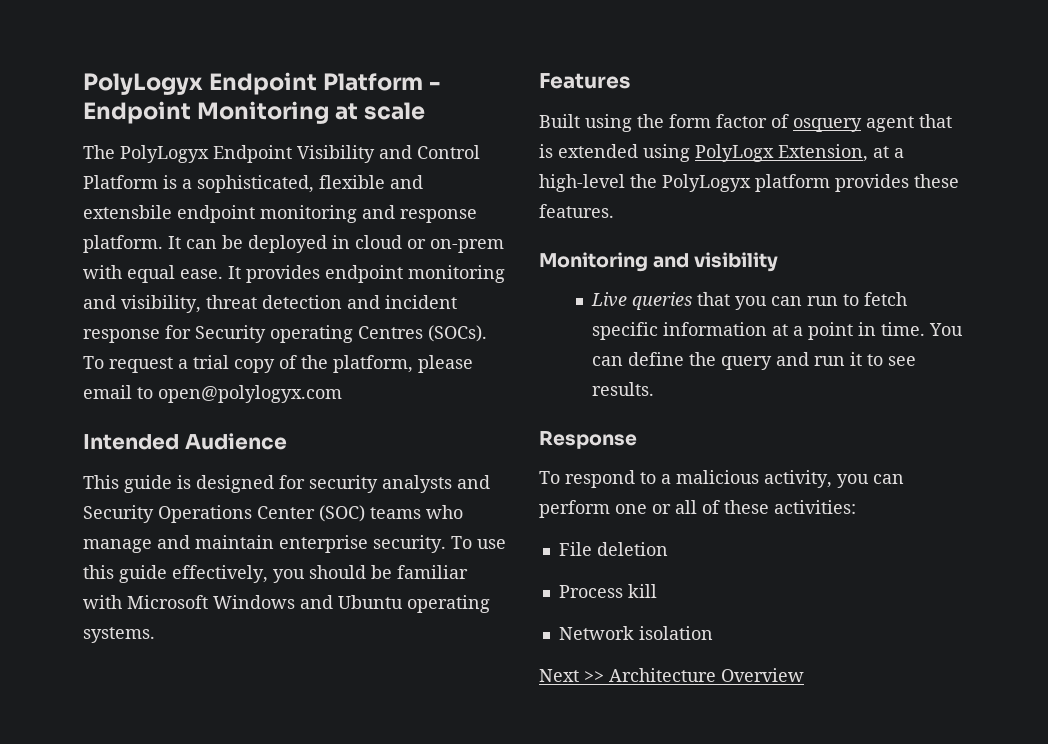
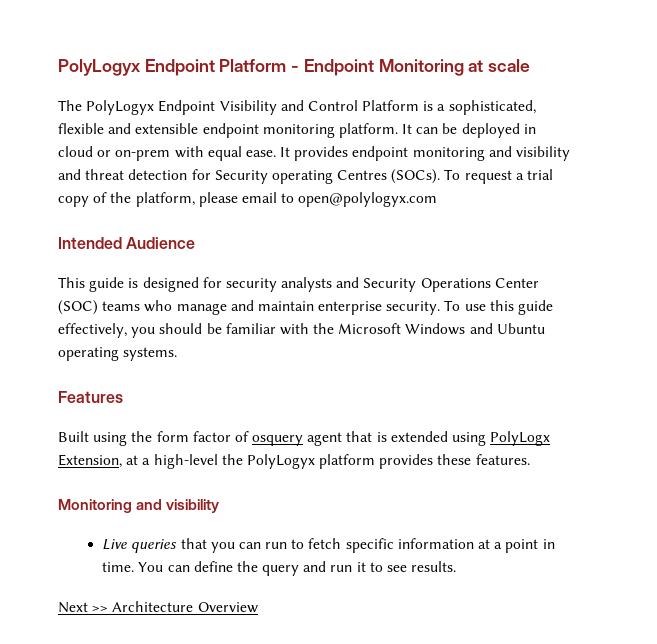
- The PolyLogyx Endpoint Visibility and Control Platform is a sophisticated, flexible and extensbile endpoint monitoring and response platform.
+ The PolyLogyx Endpoint Visibility and Control Platform is a sophisticated, flexible and extensible endpoint monitoring platform.
- It provides endpoint monitoring and visibility, threat detection and incident response for Security operating Centres (SOCs).
+ It provides endpoint monitoring and visibility and threat detection for Security operating Centres (SOCs).
- To use this guide effectively, you should be familiar with Microsoft Windows and Ubuntu operating systems.
+ To use this guide effectively, you should be familiar with the Microsoft Windows and Ubuntu operating systems.
- Response
- To respond to a malicious activity, you can perform one or all of these activities:
- File deletion
- Process kill
- Network isolation

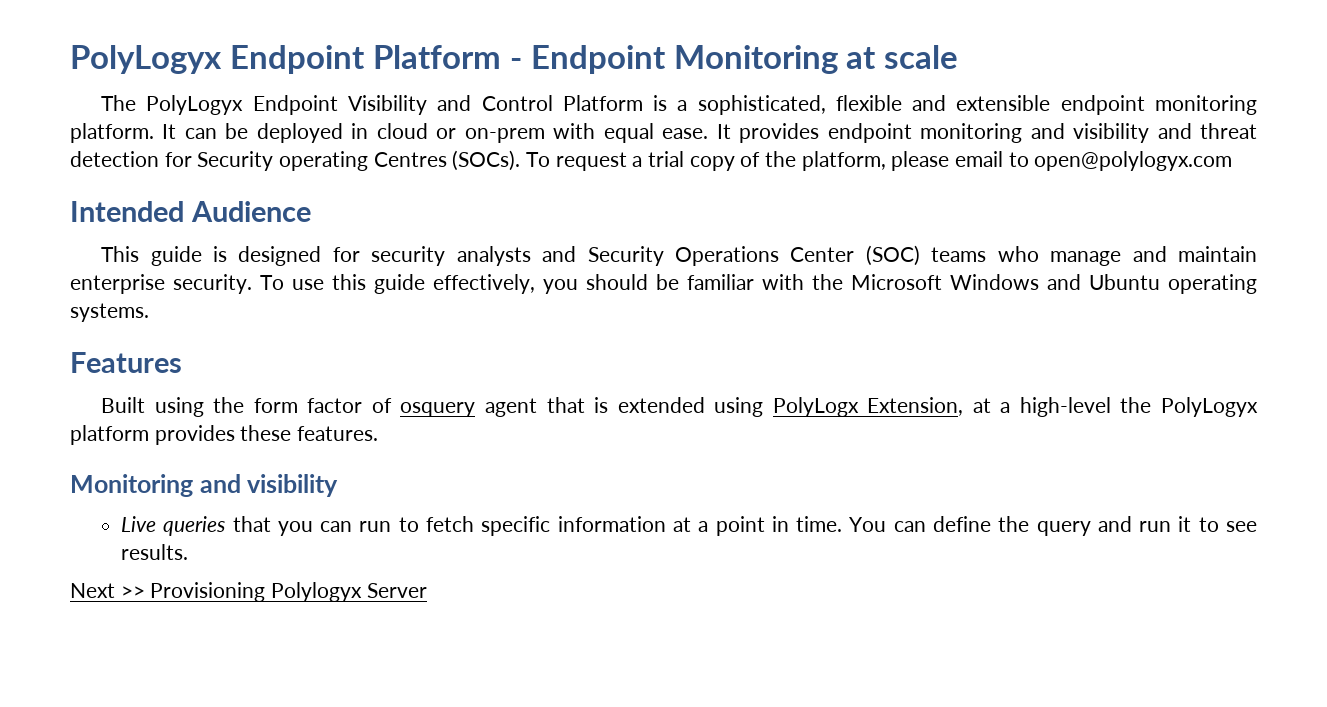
- Next >> Architecture Overview
+ Next >> Provisioning Polylogyx Server

